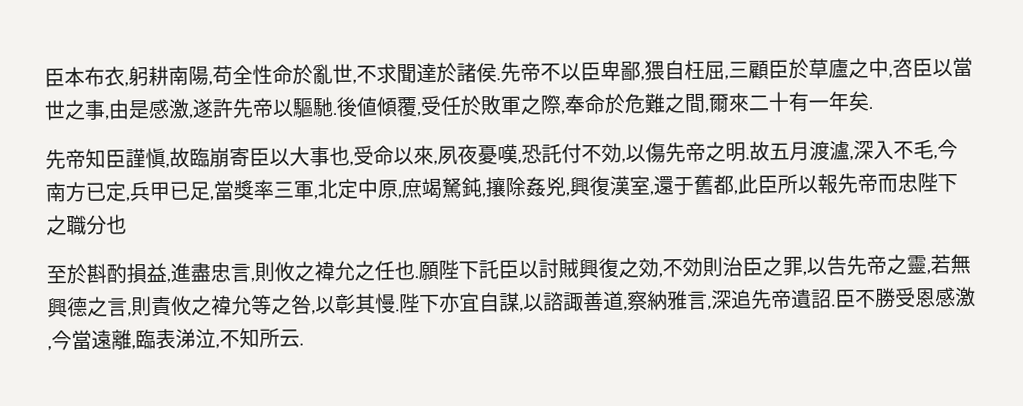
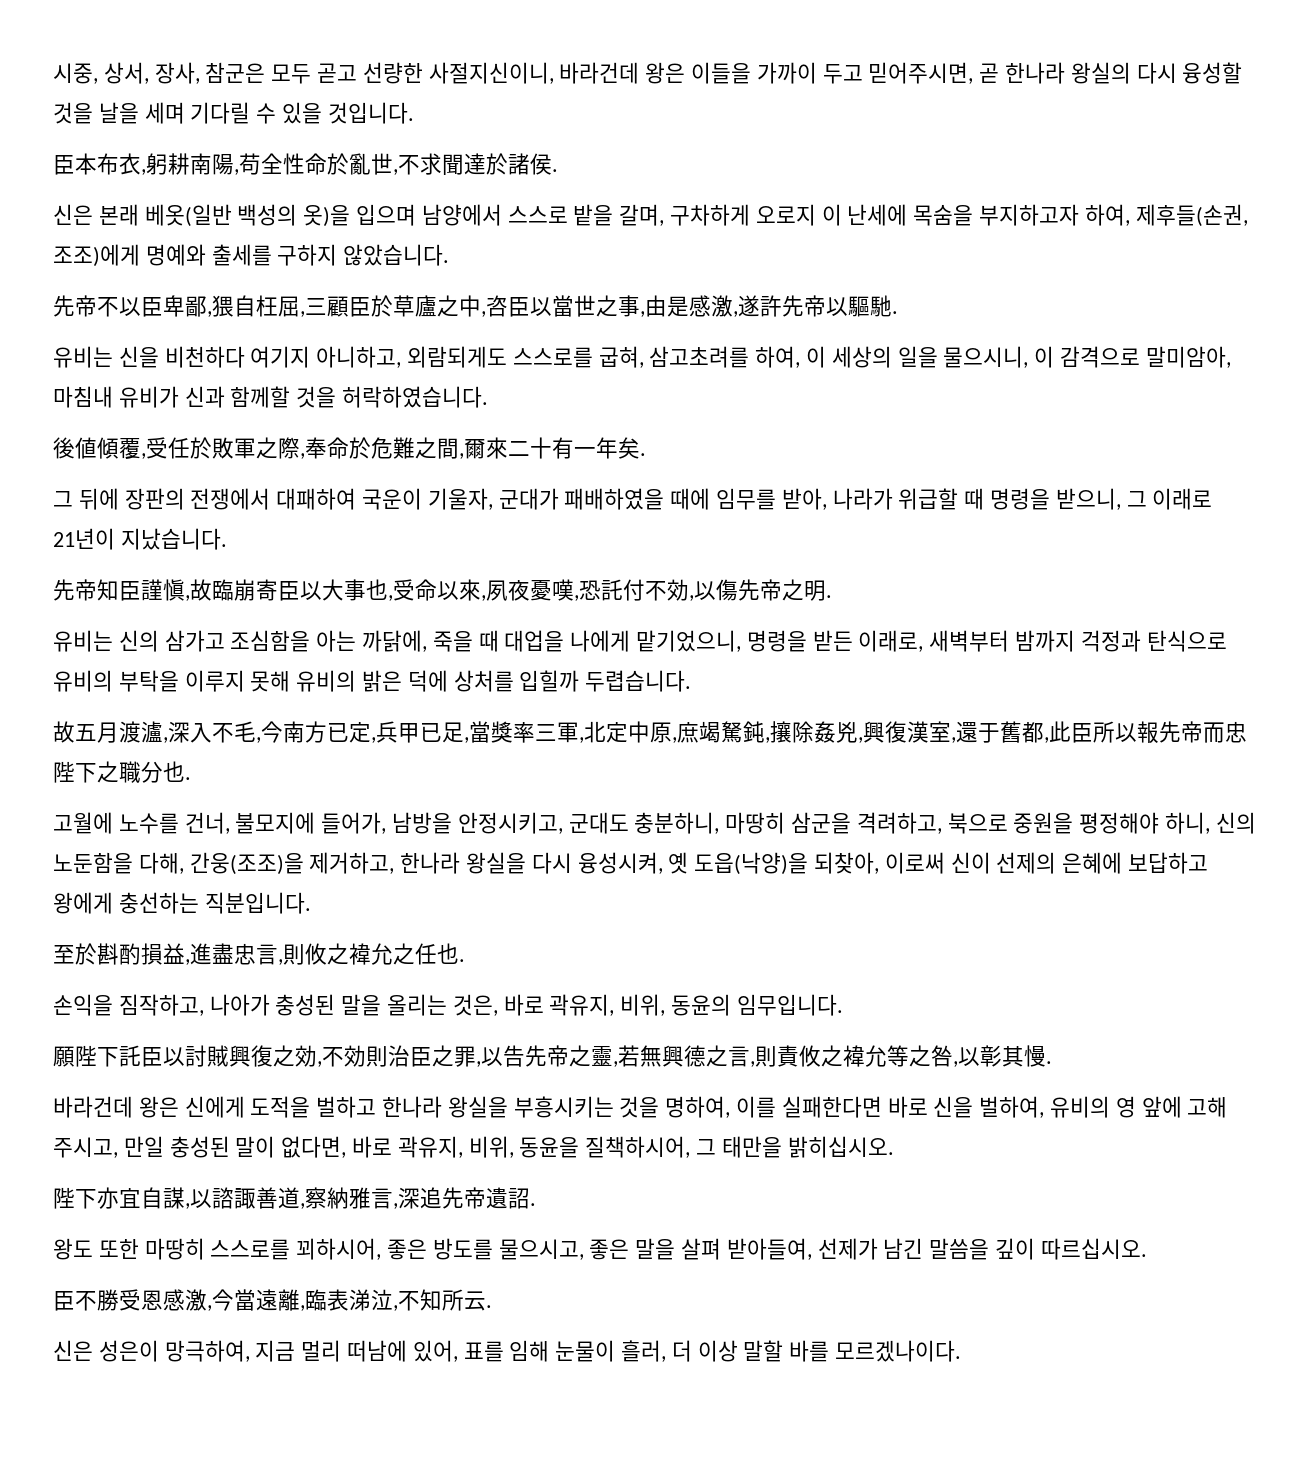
+ 시중, 상서, 장사, 참군은 모두 곧고 선량한 사절지신이니, 바라건데 왕은 이들을 가까이 두고 믿어주시면, 곧 한나라 왕실의 다시 융성할 것을 날을 세며 기다릴 수 있을 것입니다.
- 臣本布衣,躬耕南陽,苟全性命於亂世,不求聞達於諸侯.先帝不以臣卑鄙,猥自枉屈,三顧臣於草廬之中,咨臣以當世之事,由是感激,遂許先帝以驅馳.後値傾覆,受任於敗軍之際,奉命於危難之間,爾來二十有一年矣.
+ 臣本布衣,躬耕南陽,苟全性命於亂世,不求聞達於諸侯.
+ 신은 본래 베옷(일반 백성의 옷)을 입으며 남양에서 스스로 밭을 갈며, 구차하게 오로지 이 난세에 목숨을 부지하고자 하여, 제후들(손권, 조조)에게 명예와 출세를 구하지 않았습니다.
+ 先帝不以臣卑鄙,猥自枉屈,三顧臣於草廬之中,咨臣以當世之事,由是感激,遂許先帝以驅馳.
+ 유비는 신을 비천하다 여기지 아니하고, 외람되게도 스스로를 굽혀, 삼고초려를 하여, 이 세상의 일을 물으시니, 이 감격으로 말미암아, 마침내 유비가 신과 함께할 것을 허락하였습니다.
+ 後値傾覆,受任於敗軍之際,奉命於危難之間,爾來二十有一年矣.
+ 그 뒤에 장판의 전쟁에서 대패하여 국운이 기울자, 군대가 패배하였을 때에 임무를 받아, 나라가 위급할 때 명령을 받으니, 그 이래로 21년이 지났습니다.
- 先帝知臣謹愼,故臨崩寄臣以大事也,受命以來,夙夜憂嘆,恐託付不効,以傷先帝之明.故五月渡瀘,深入不毛,今南方已定,兵甲已足,當獎率三軍,北定中原,庶竭駑鈍,攘除姦兇,興復漢室,還于舊都,此臣所以報先帝而忠陛下之職分也
+ 先帝知臣謹愼,故臨崩寄臣以大事也,受命以來,夙夜憂嘆,恐託付不効,以傷先帝之明.
+ 유비는 신의 삼가고 조심함을 아는 까닭에, 죽을 때 대업을 나에게 맡기었으니, 명령을 받든 이래로, 새벽부터 밤까지 걱정과 탄식으로 유비의 부탁을 이루지 못해 유비의 밝은 덕에 상처를 입힐까 두렵습니다.
+ 故五月渡瀘,深入不毛,今南方已定,兵甲已足,當獎率三軍,北定中原,庶竭駑鈍,攘除姦兇,興復漢室,還于舊都,此臣所以報先帝而忠陛下之職分也.
+ 고월에 노수를 건너, 불모지에 들어가, 남방을 안정시키고, 군대도 충분하니, 마땅히 삼군을 격려하고, 북으로 중원을 평정해야 하니, 신의 노둔함을 다해, 간웅(조조)을 제거하고, 한나라 왕실을 다시 융성시켜, 옛 도읍(낙양)을 되찾아, 이로써 신이 선제의 은혜에 보답하고 왕에게 충선하는 직분입니다.
- 至於斟酌損益,進盡忠言,則攸之褘允之任也.願陛下託臣以討賊興復之効,不効則治臣之罪,以告先帝之靈,若無興德之言,則責攸之褘允等之咎,以彰其慢.陛下亦宜自謀,以諮諏善道,察納雅言,深追先帝遺詔.臣不勝受恩感激,今當遠離,臨表涕泣,不知所云.
+ 至於斟酌損益,進盡忠言,則攸之褘允之任也.
+ 손익을 짐작하고, 나아가 충성된 말을 올리는 것은, 바로 곽유지, 비위, 동윤의 임무입니다.
+ 願陛下託臣以討賊興復之効,不効則治臣之罪,以告先帝之靈,若無興德之言,則責攸之褘允等之咎,以彰其慢.
+ 바라건데 왕은 신에게 도적을 벌하고 한나라 왕실을 부흥시키는 것을 명하여, 이를 실패한다면 바로 신을 벌하여, 유비의 영 앞에 고해 주시고, 만일 충성된 말이 없다면, 바로 곽유지, 비위, 동윤을 질책하시어, 그 태만을 밝히십시오.
+ 陛下亦宜自謀,以諮諏善道,察納雅言,深追先帝遺詔.
+ 왕도 또한 마땅히 스스로를 꾀하시어, 좋은 방도를 물으시고, 좋은 말을 살펴 받아들여, 선제가 남긴 말씀을 깊이 따르십시오.
+ 臣不勝受恩感激,今當遠離,臨表涕泣,不知所云.
+ 신은 성은이 망극하여, 지금 멀리 떠남에 있어, 표를 임해 눈물이 흘러, 더 이상 말할 바를 모르겠나이다.

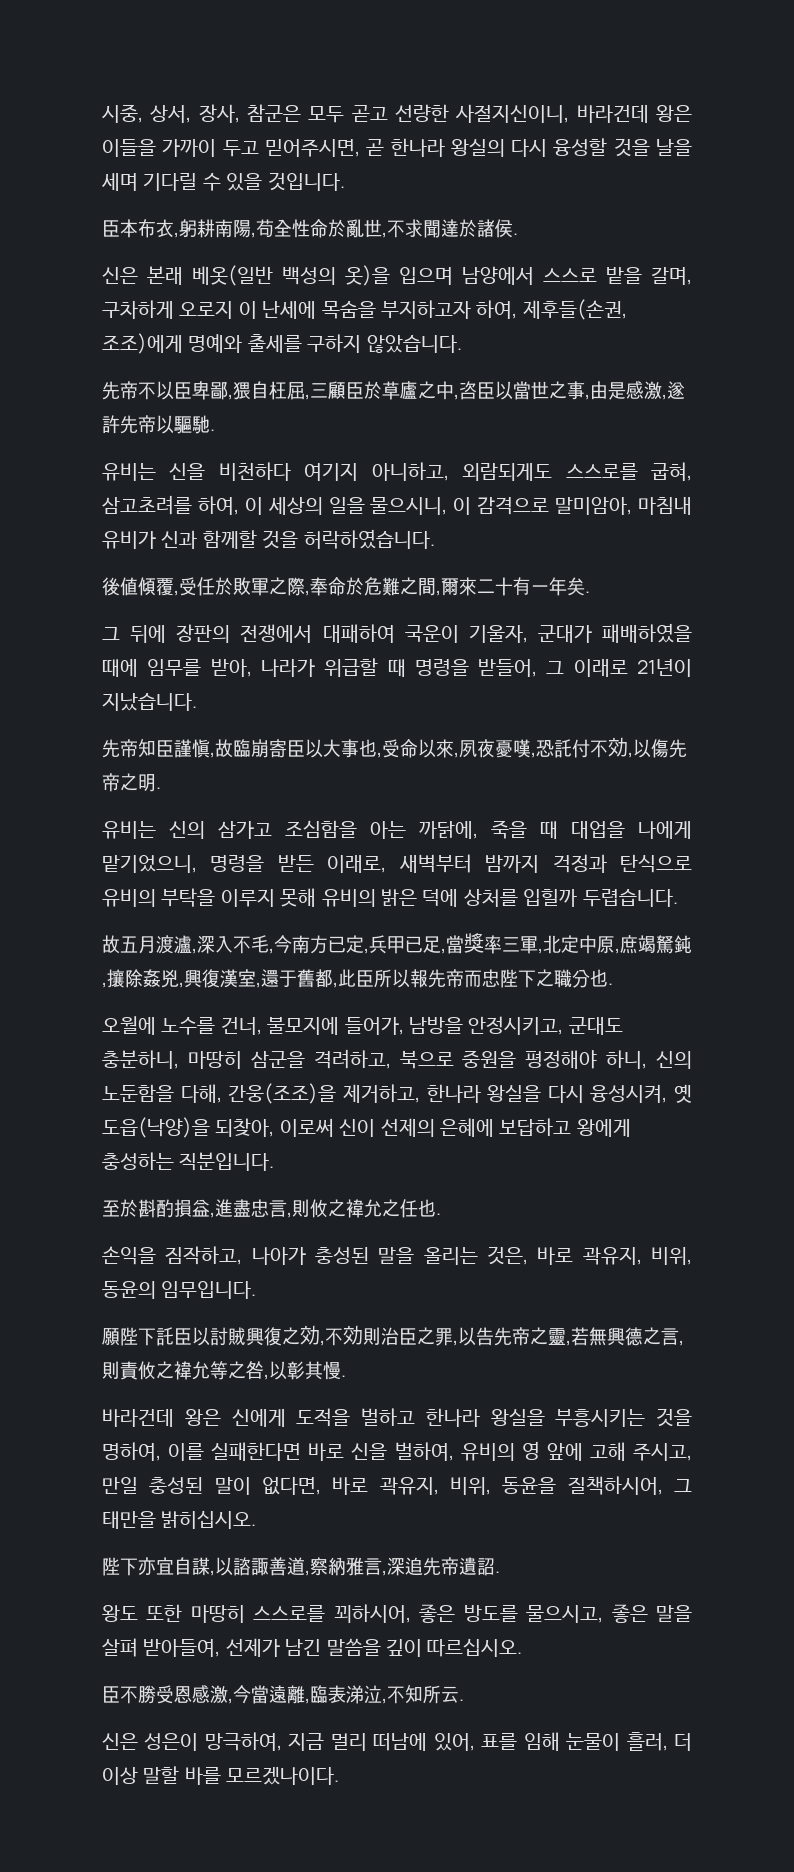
- 그 뒤에 장판의 전쟁에서 대패하여 국운이 기울자, 군대가 패배하였을 때에 임무를 받아, 나라가 위급할 때 명령을 받으니, 그 이래로 21년이 지났습니다.
+ 그 뒤에 장판의 전쟁에서 대패하여 국운이 기울자, 군대가 패배하였을 때에 임무를 받아, 나라가 위급할 때 명령을 받들어, 그 이래로 21년이 지났습니다.
- 고월에 노수를 건너, 불모지에 들어가, 남방을 안정시키고, 군대도 충분하니, 마땅히 삼군을 격려하고, 북으로 중원을 평정해야 하니, 신의 노둔함을 다해, 간웅(조조)을 제거하고, 한나라 왕실을 다시 융성시켜, 옛 도읍(낙양)을 되찾아, 이로써 신이 선제의 은혜에 보답하고 왕에게 충선하는 직분입니다.
+ 오월에 노수를 건너, 불모지에 들어가, 남방을 안정시키고, 군대도 충분하니, 마땅히 삼군을 격려하고, 북으로 중원을 평정해야 하니, 신의 노둔함을 다해, 간웅(조조)을 제거하고, 한나라 왕실을 다시 융성시켜, 옛 도읍(낙양)을 되찾아, 이로써 신이 선제의 은혜에 보답하고 왕에게 충성하는 직분입니다.

